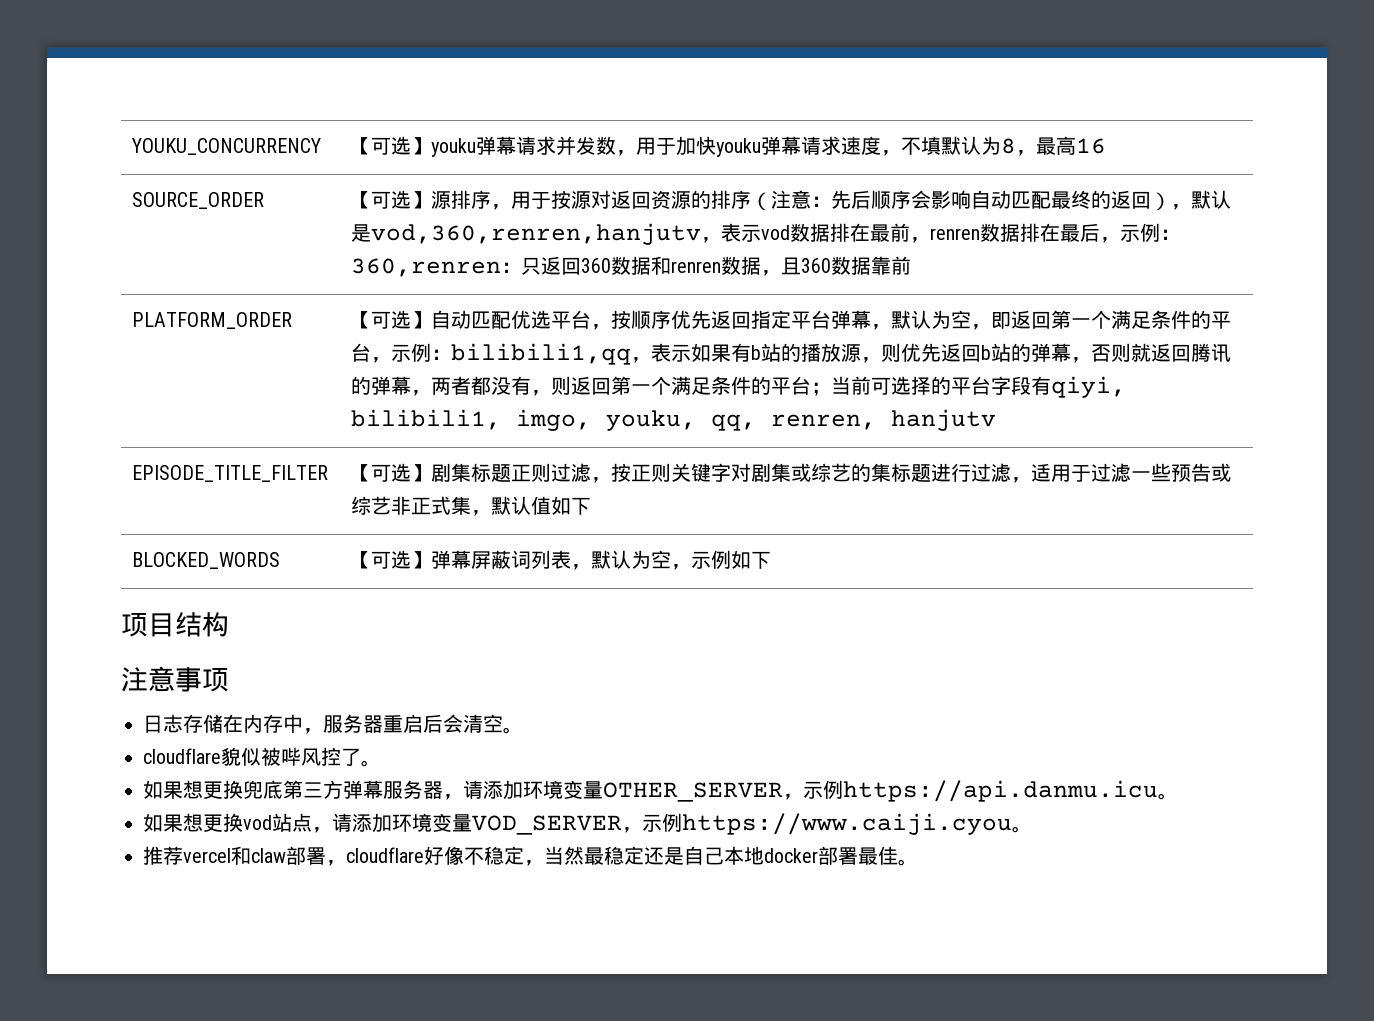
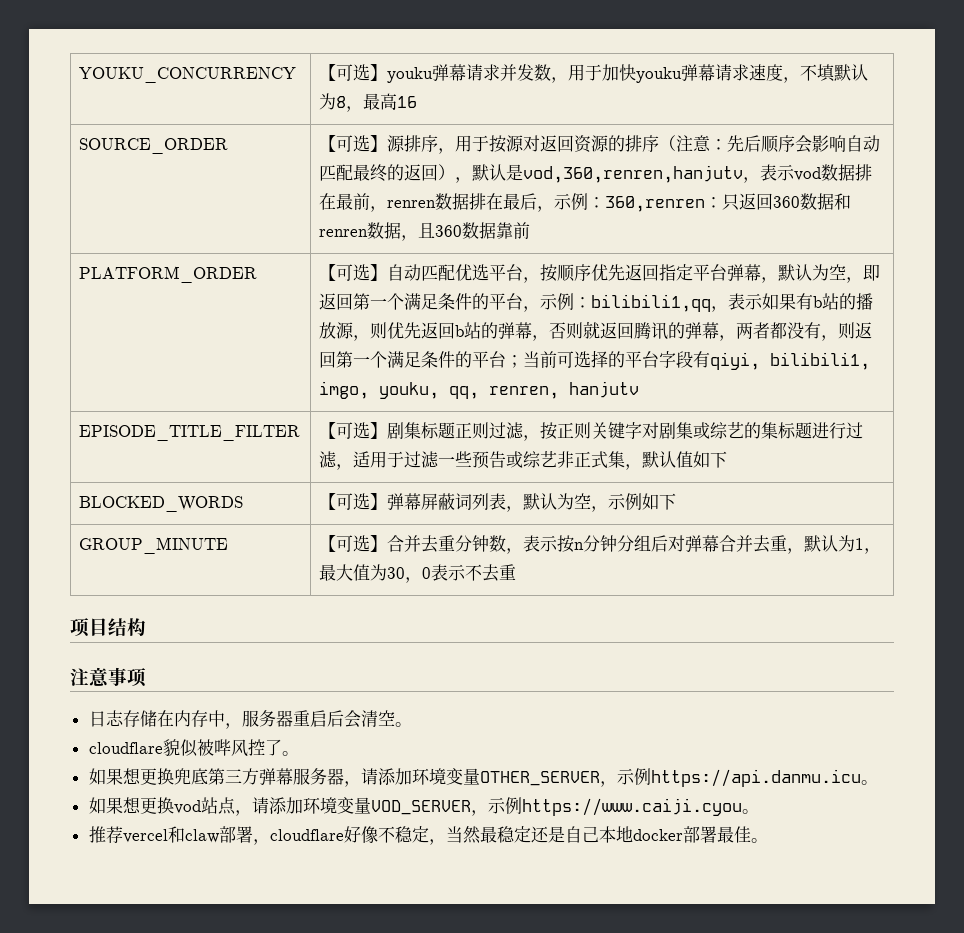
+ GROUP_MINUTE | 【可选】合并去重分钟数，表示按n分钟分组后对弹幕合并去重，默认为1，最大值为30，0表示不去重

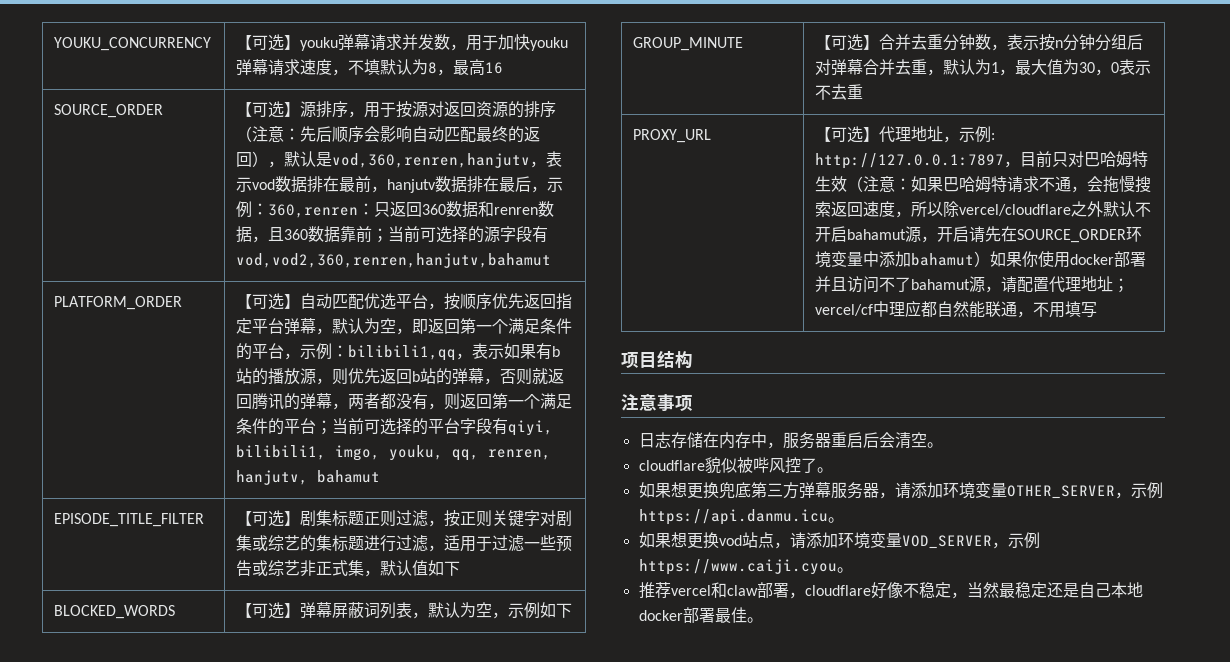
- 【可选】源排序，用于按源对返回资源的排序（注意：先后顺序会影响自动匹配最终的返回），默认是vod,360,renren,hanjutv，表示vod数据排在最前，renren数据排在最后，示例：360,renren：只返回360数据和renren数据，且360数据靠前
+ 【可选】源排序，用于按源对返回资源的排序（注意：先后顺序会影响自动匹配最终的返回），默认是vod,360,renren,hanjutv，表示vod数据排在最前，hanjutv数据排在最后，示例：360,renren：只返回360数据和renren数据，且360数据靠前；当前可选择的源字段有vod,vod2,360,renren,hanjutv,bahamut
- 当前可选择的平台字段有qiyi, bilibili1, imgo, youku, qq, renren, hanjutv
+ 当前可选择的平台字段有qiyi, bilibili1, imgo, youku, qq, renren, hanjutv, bahamut
+ PROXY_URL | 【可选】代理地址，示例: http://127.0.0.1:7897，目前只对巴哈姆特生效（注意：如果巴哈姆特请求不通，会拖慢搜索返回速度，所以除vercel/cloudflare之外默认不开启bahamut源，开启请先在SOURCE_ORDER环境变量中添加bahamut）如果你使用docker部署并且访问不了bahamut源，请配置代理地址；vercel/cf中理应都自然能联通，不用填写

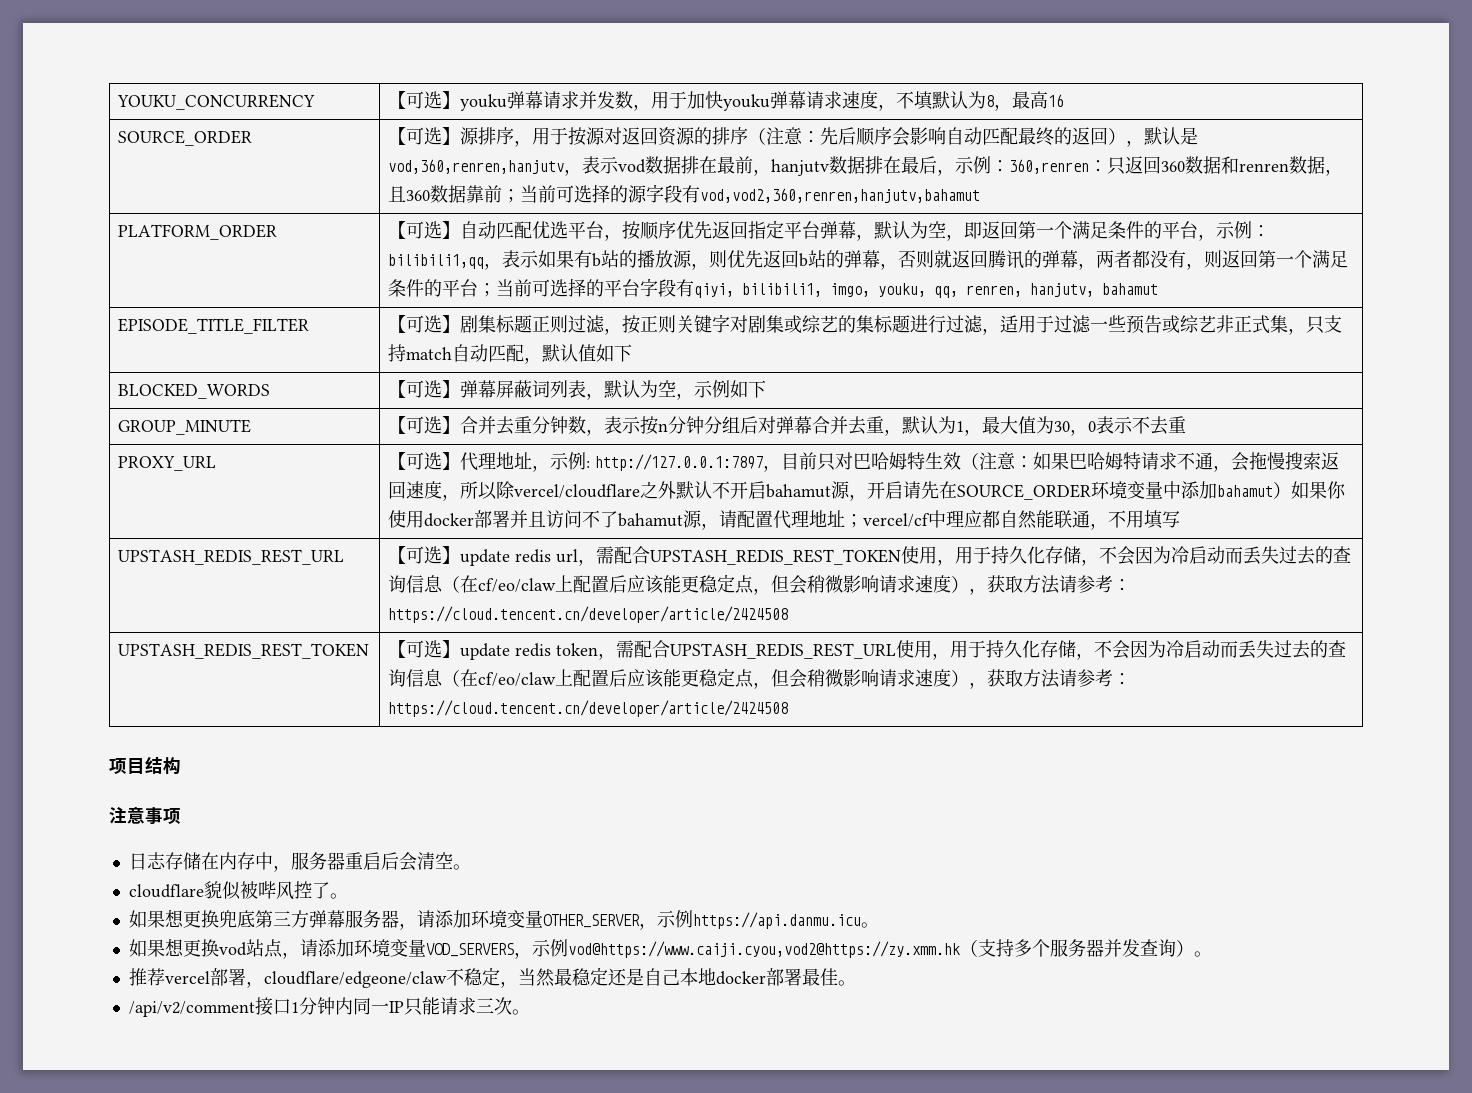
- EPISODE_TITLE_FILTER | 【可选】剧集标题正则过滤，按正则关键字对剧集或综艺的集标题进行过滤，适用于过滤一些预告或综艺非正式集，默认值如下
+ EPISODE_TITLE_FILTER | 【可选】剧集标题正则过滤，按正则关键字对剧集或综艺的集标题进行过滤，适用于过滤一些预告或综艺非正式集，只支持match自动匹配，默认值如下
+ UPSTASH_REDIS_REST_URL | 【可选】update redis url，需配合UPSTASH_REDIS_REST_TOKEN使用，用于持久化存储，不会因为冷启动而丢失过去的查询信息（在cf/eo/claw上配置后应该能更稳定点，但会稍微影响请求速度），获取方法请参考：https://cloud.tencent.cn/developer/article/2424508
+ UPSTASH_REDIS_REST_TOKEN | 【可选】update redis token，需配合UPSTASH_REDIS_REST_URL使用，用于持久化存储，不会因为冷启动而丢失过去的查询信息（在cf/eo/claw上配置后应该能更稳定点，但会稍微影响请求速度），获取方法请参考：https://cloud.tencent.cn/developer/article/2424508
- 如果想更换vod站点，请添加环境变量VOD_SERVER，示例https://www.caiji.cyou。
- 推荐vercel和claw部署，cloudflare好像不稳定，当然最稳定还是自己本地docker部署最佳。
+ 如果想更换vod站点，请添加环境变量VOD_SERVERS，示例vod@https://www.caiji.cyou,vod2@https://zy.xmm.hk（支持多个服务器并发查询）。
+ 推荐vercel部署，cloudflare/edgeone/claw不稳定，当然最稳定还是自己本地docker部署最佳。
+ /api/v2/comment接口1分钟内同一IP只能请求三次。

